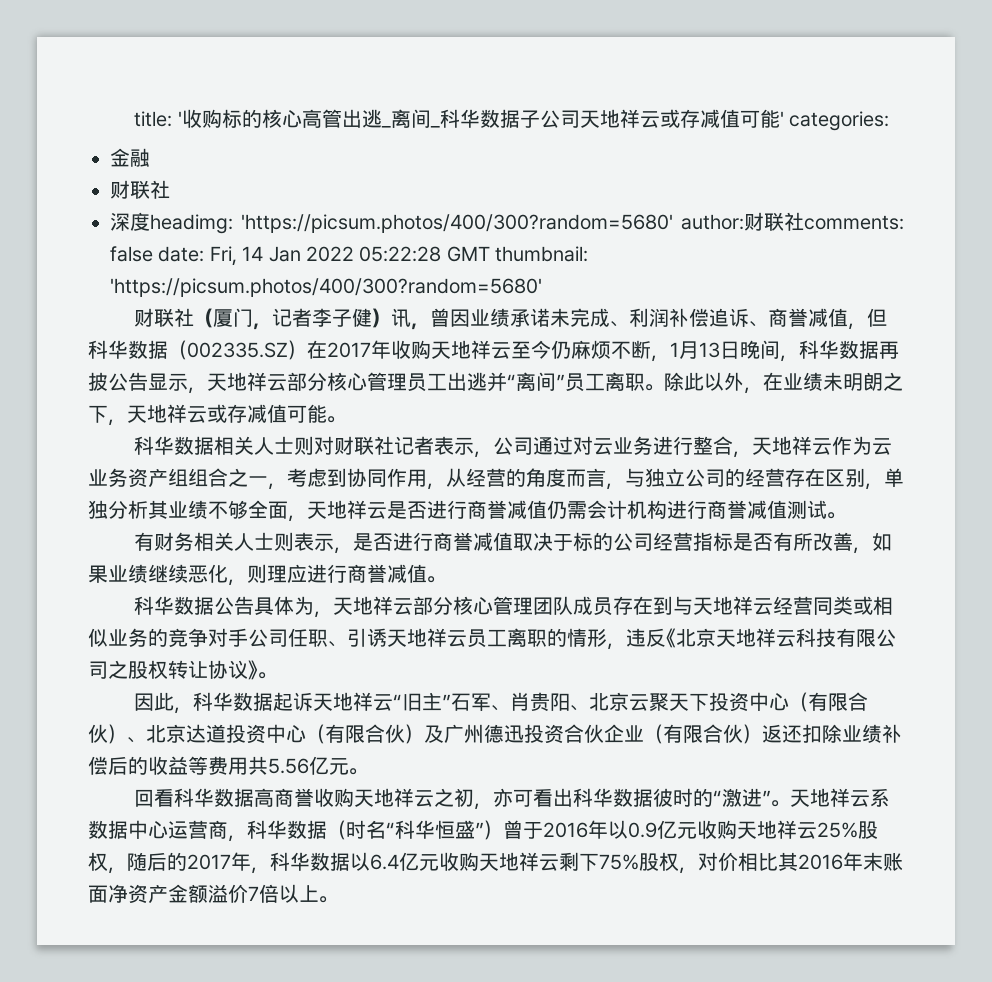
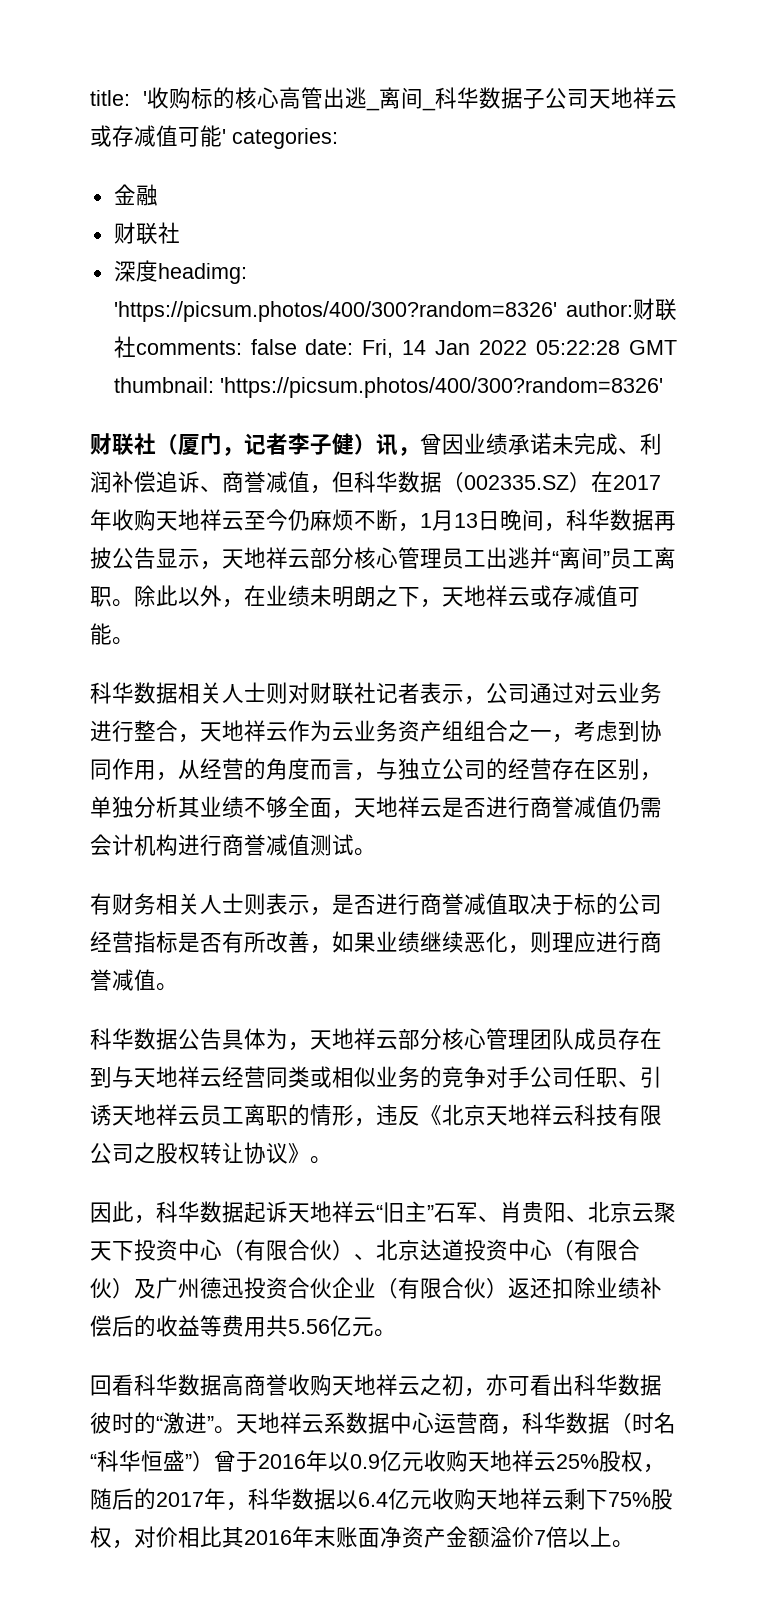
- 深度headimg: 'https://picsum.photos/400/300?random=5680' author:财联社comments: false date: Fri, 14 Jan 2022 05:22:28 GMT thumbnail: 'https://picsum.photos/400/300?random=5680'
+ 深度headimg: 'https://picsum.photos/400/300?random=8326' author:财联社comments: false date: Fri, 14 Jan 2022 05:22:28 GMT thumbnail: 'https://picsum.photos/400/300?random=8326'

